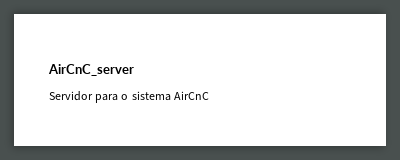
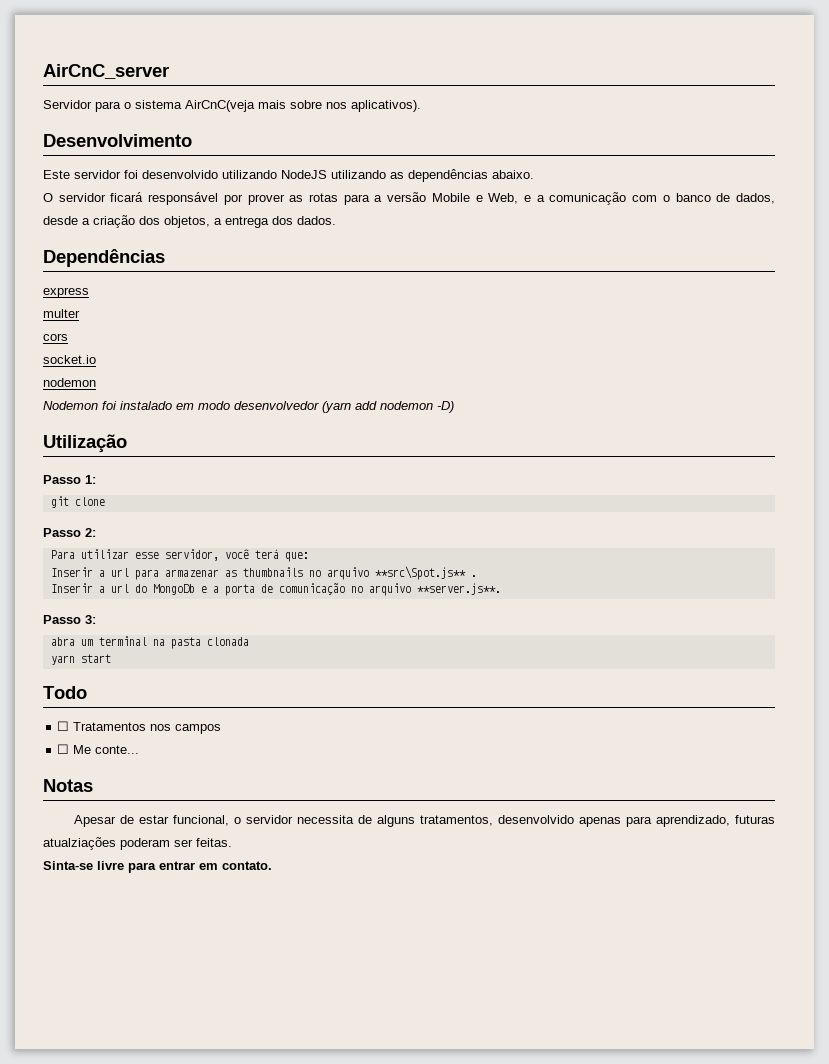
- Servidor para o sistema AirCnC
+ Servidor para o sistema AirCnC(veja mais sobre nos aplicativos).
+ Desenvolvimento
+ Este servidor foi desenvolvido utilizando NodeJS utilizando as dependências abaixo.
+ O servidor ficará responsável por prover as rotas para a versão Mobile e Web, e a comunicação com o banco de dados, desde a criação dos objetos, a entrega dos dados.
+ Dependências
+ express
+ multer
+ cors
+ socket.io
+ nodemon
+ Nodemon foi instalado em modo desenvolvedor (yarn add nodemon -D)
+ Utilização
+ Passo 1:
+ git clone
+ Passo 2:
+ Para utilizar esse servidor, você terá que:
+ Inserir a url para armazenar as thumbnails no arquivo **src\Spot.js** .
+ Inserir a url do MongoDb e a porta de comunicação no arquivo **server.js**.
+ Passo 3:
+ abra um terminal na pasta clonada
+ yarn start
+ Todo
+ ☐ Tratamentos nos campos
+ ☐ Me conte...
+ Notas
+ Apesar de estar funcional, o servidor necessita de alguns tratamentos, desenvolvido apenas para aprendizado, futuras atualziações poderam ser feitas.
+ Sinta-se livre para entrar em contato.

